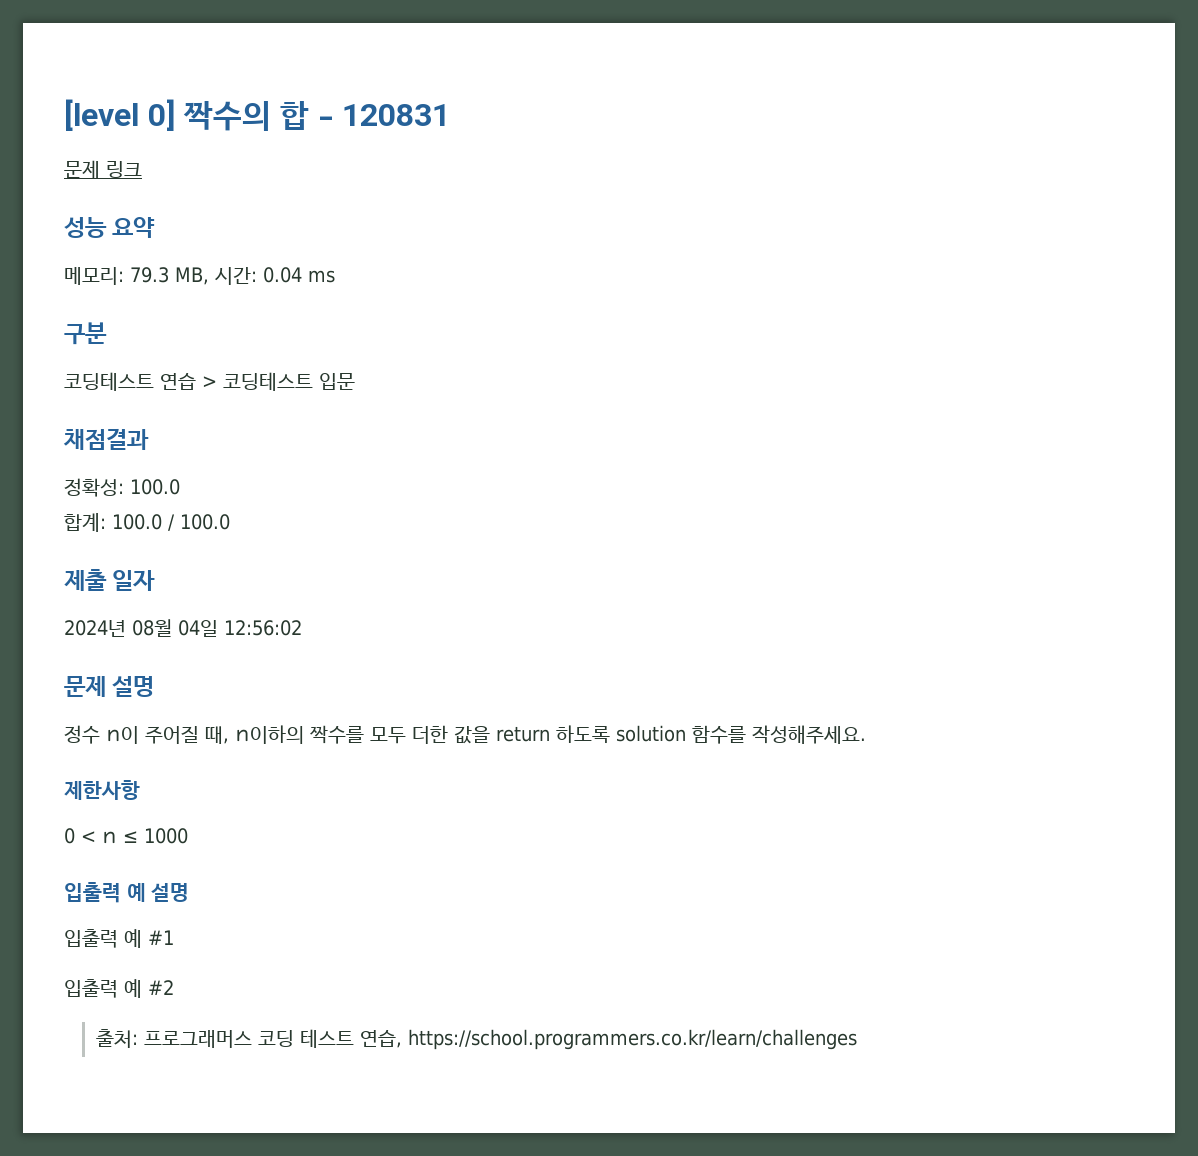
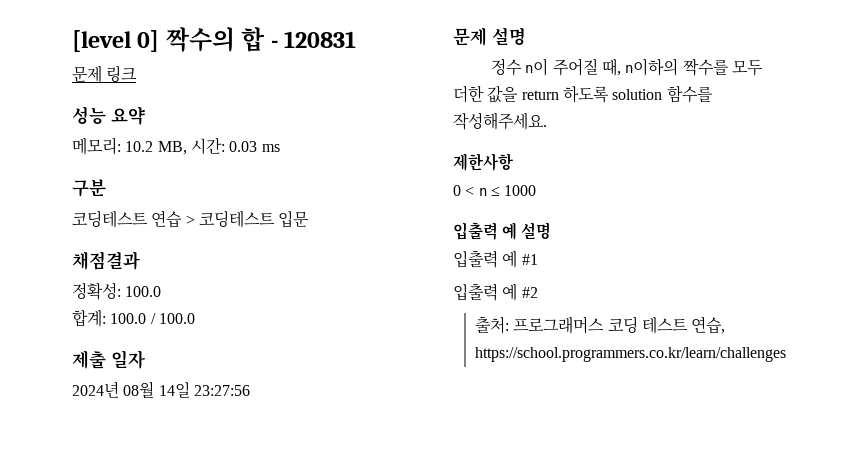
- 메모리: 79.3 MB, 시간: 0.04 ms
+ 메모리: 10.2 MB, 시간: 0.03 ms
- 2024년 08월 04일 12:56:02
+ 2024년 08월 14일 23:27:56

